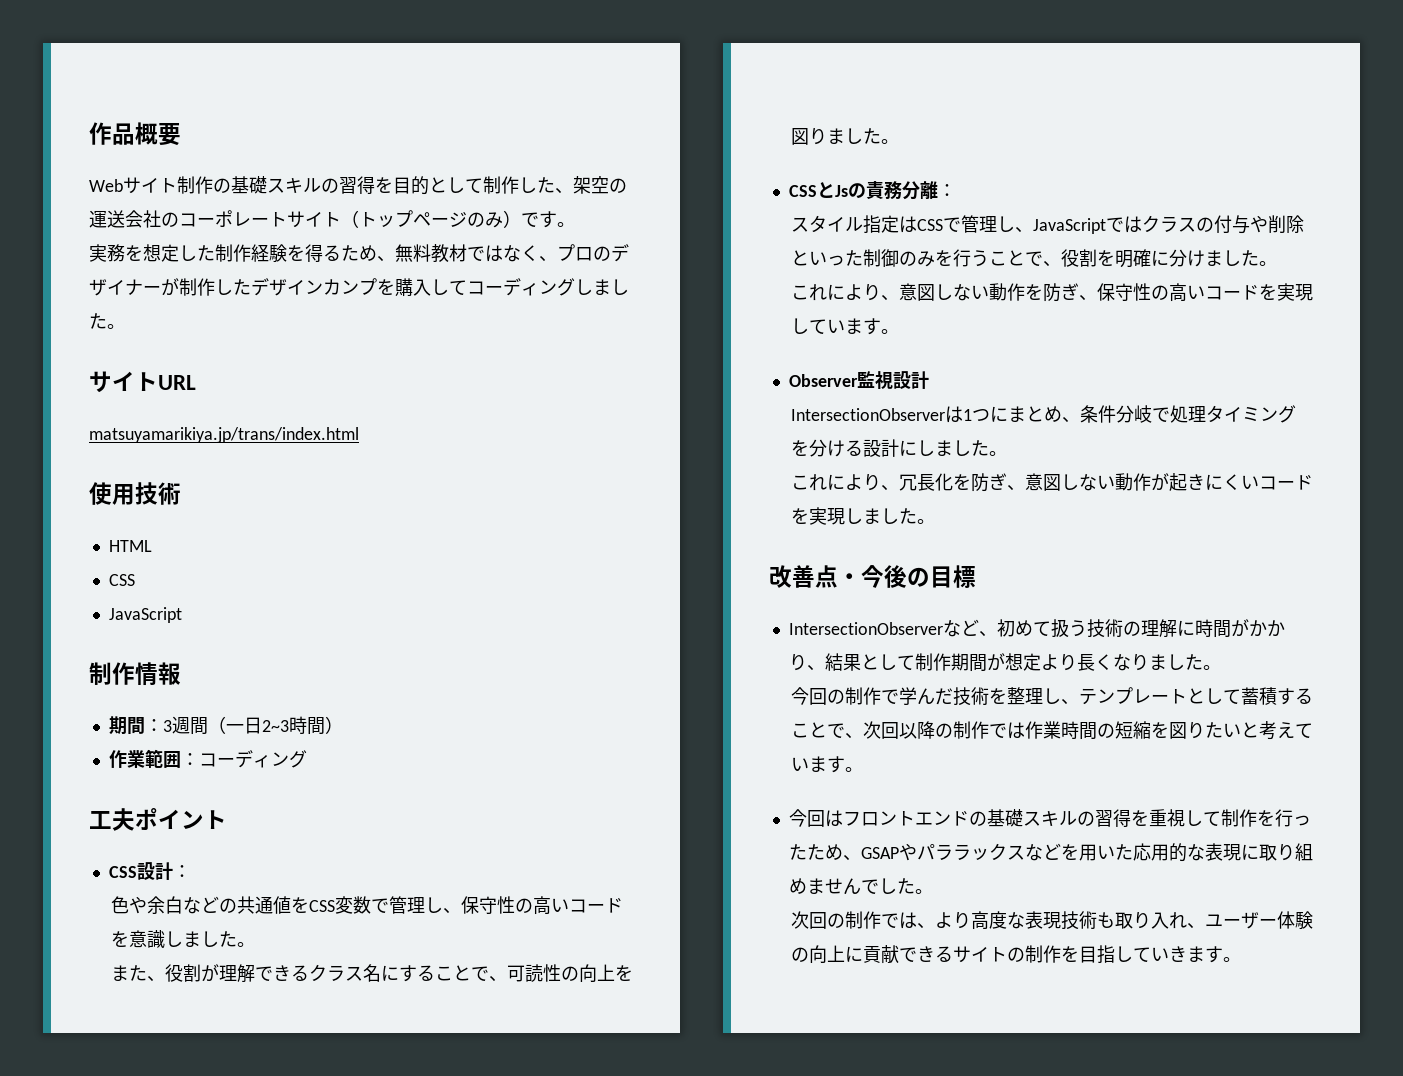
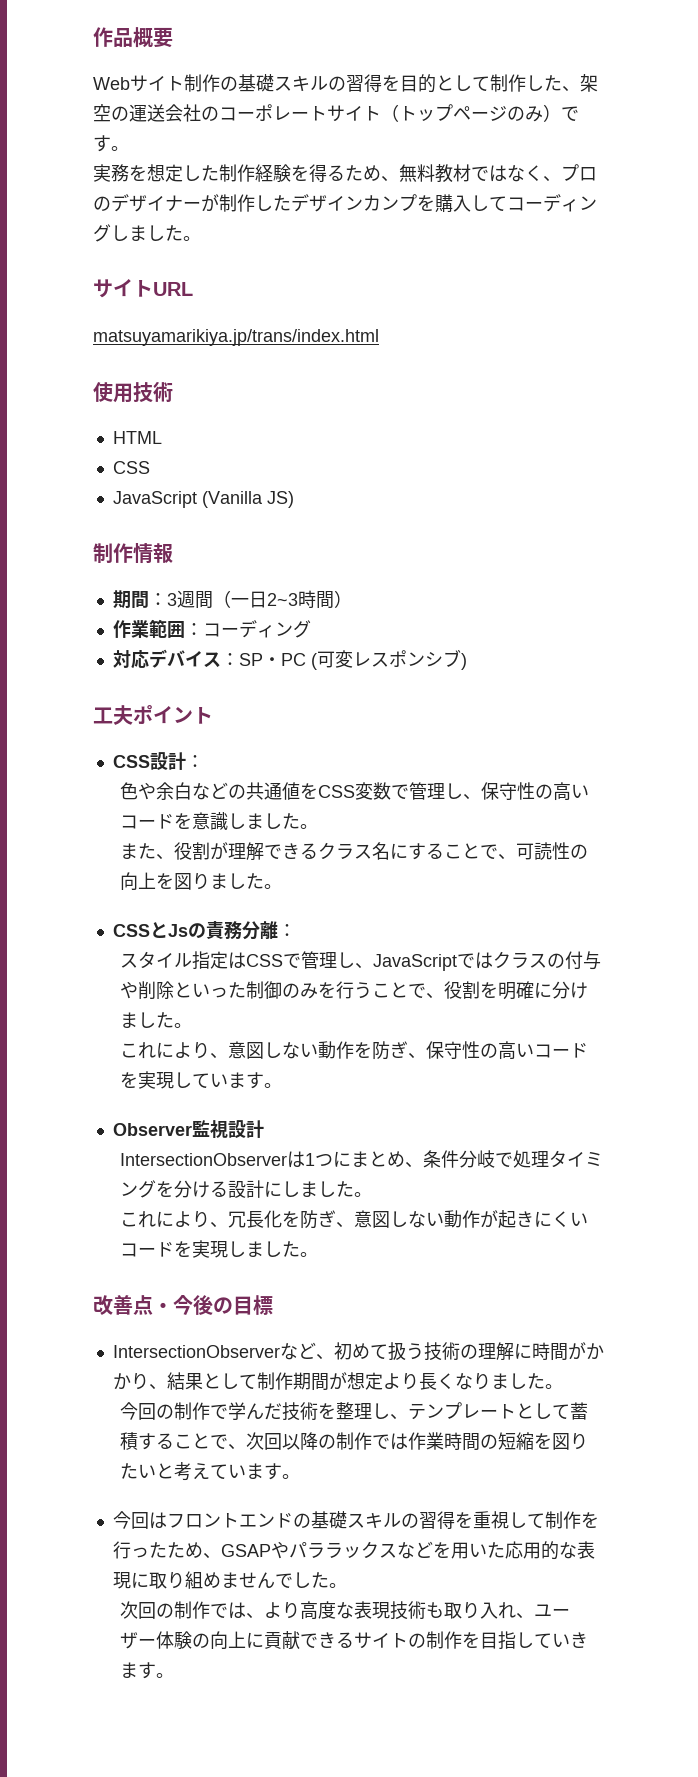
  HTML
  CSS
- JavaScript
+ JavaScript (Vanilla JS)
+ 対応デバイス：SP・PC (可変レスポンシブ)

